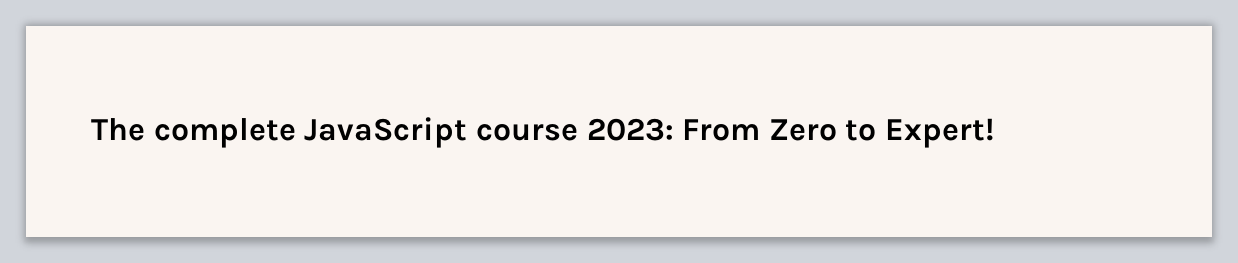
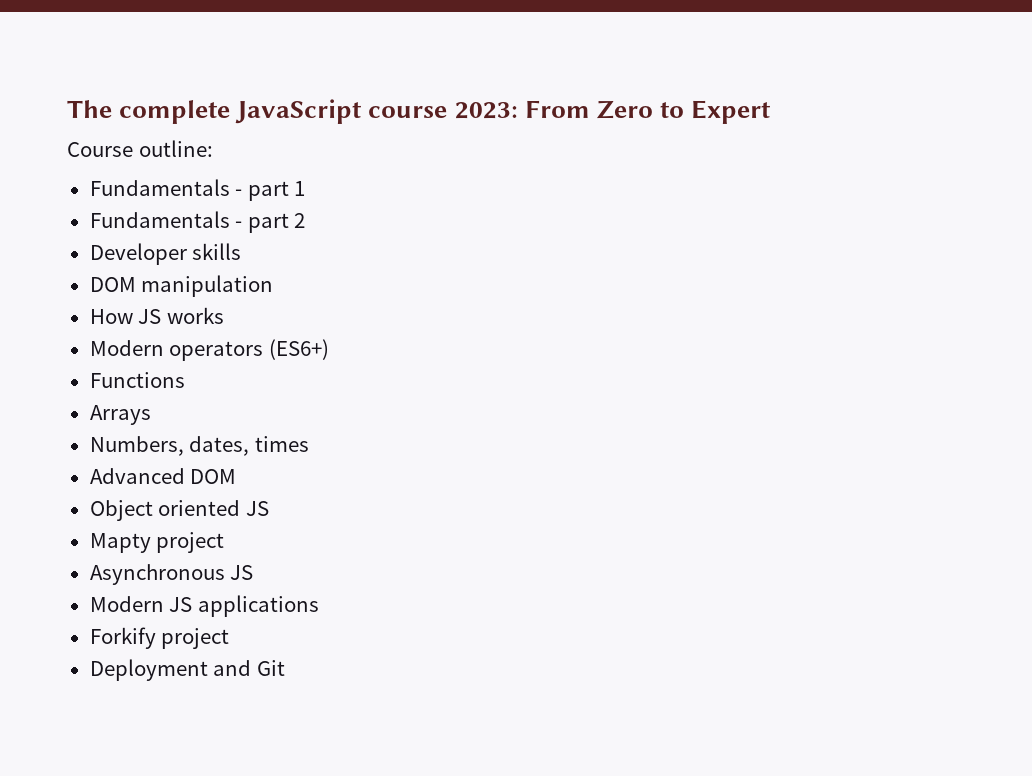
- The complete JavaScript course 2023: From Zero to Expert!
+ The complete JavaScript course 2023: From Zero to Expert
+ Course outline:
+ Fundamentals - part 1
+ Fundamentals - part 2
+ Developer skills
+ DOM manipulation
+ How JS works
+ Modern operators (ES6+)
+ Functions
+ Arrays
+ Numbers, dates, times
+ Advanced DOM
+ Object oriented JS
+ Mapty project
+ Asynchronous JS
+ Modern JS applications
+ Forkify project
+ Deployment and Git

